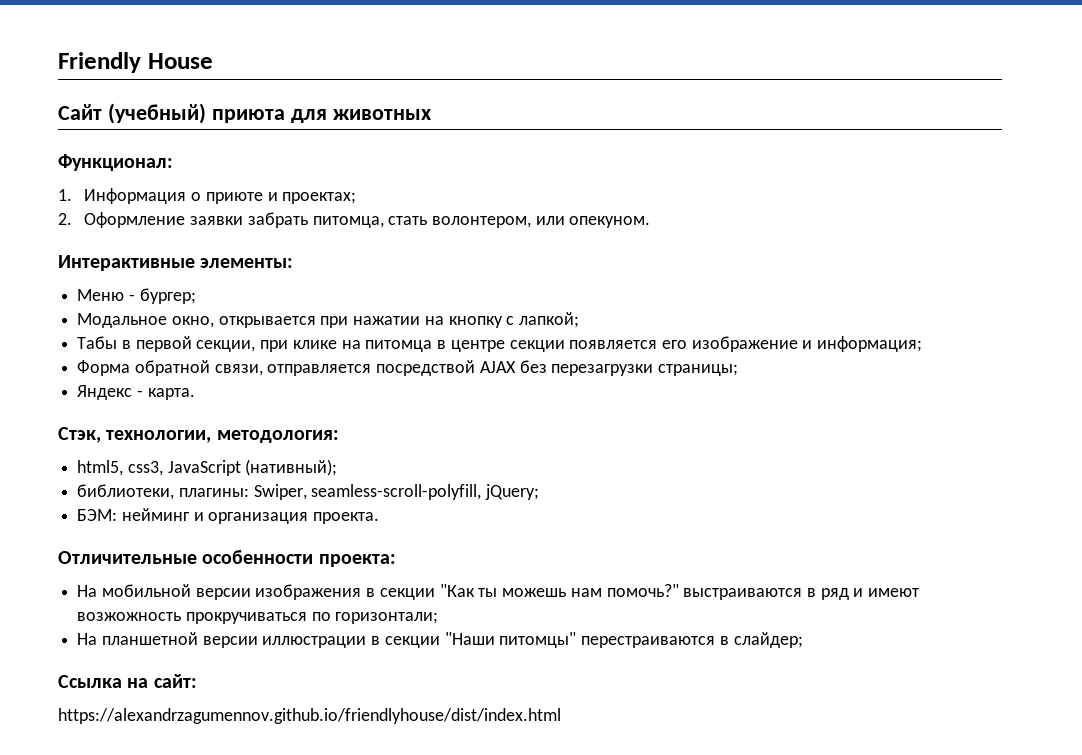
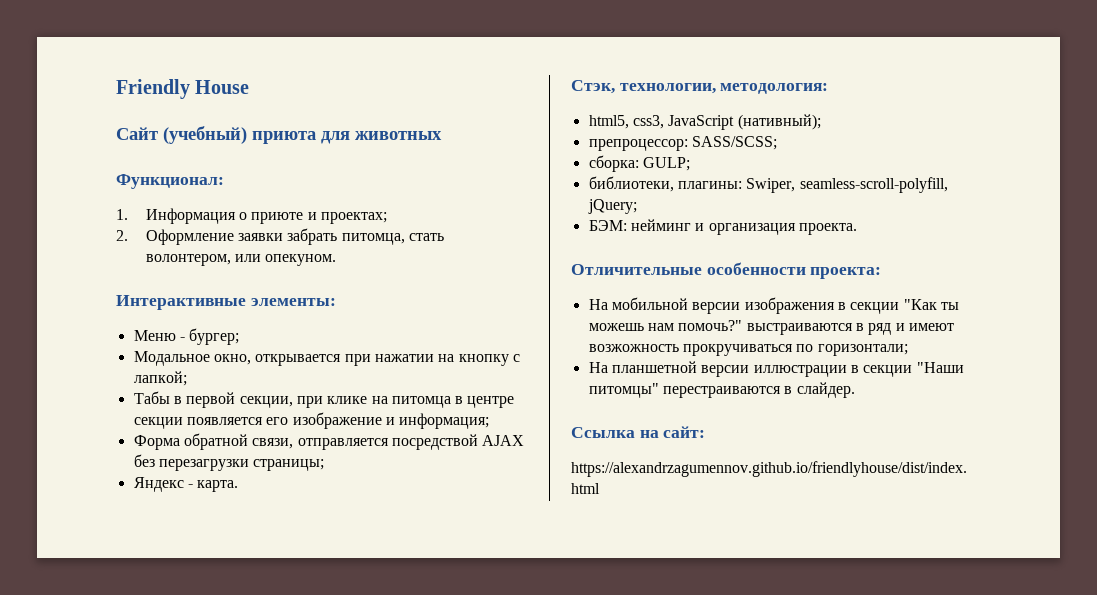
+ препроцессор: SASS/SCSS;
+ сборка: GULP;
- На планшетной версии иллюстрации в секции "Наши питомцы" перестраиваются в слайдер;
+ На планшетной версии иллюстрации в секции "Наши питомцы" перестраиваются в слайдер.

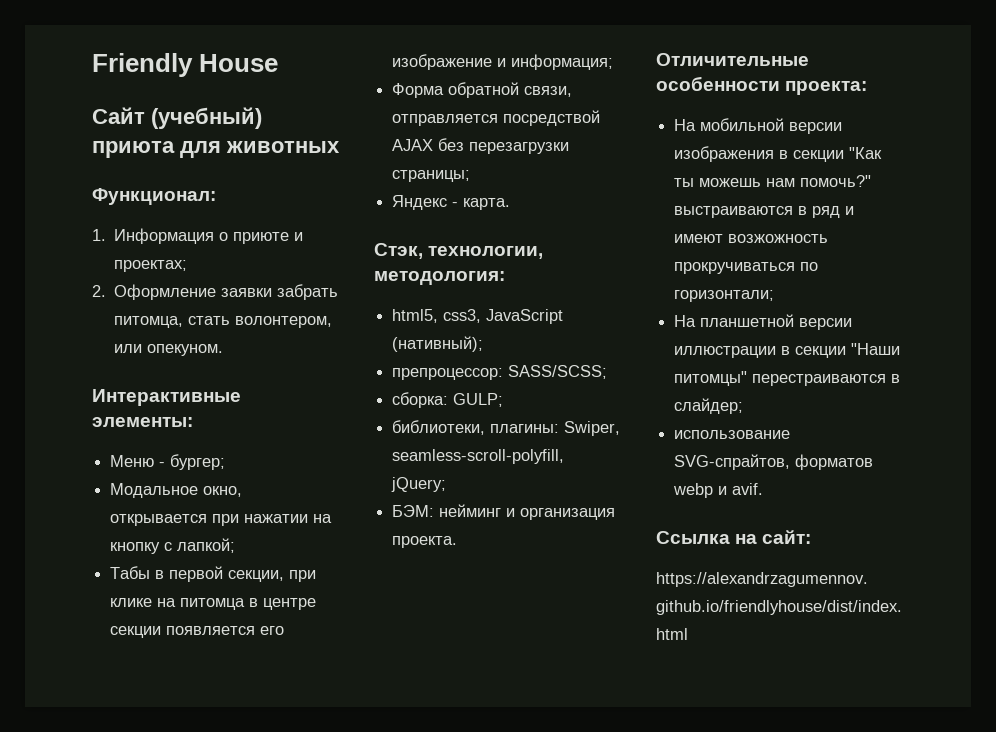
- На планшетной версии иллюстрации в секции "Наши питомцы" перестраиваются в слайдер.
+ На планшетной версии иллюстрации в секции "Наши питомцы" перестраиваются в слайдер;
+ иcпользование SVG-спрайтов, форматов webp и avif.

